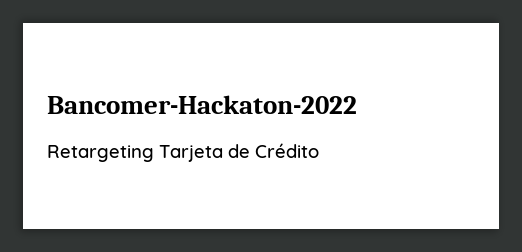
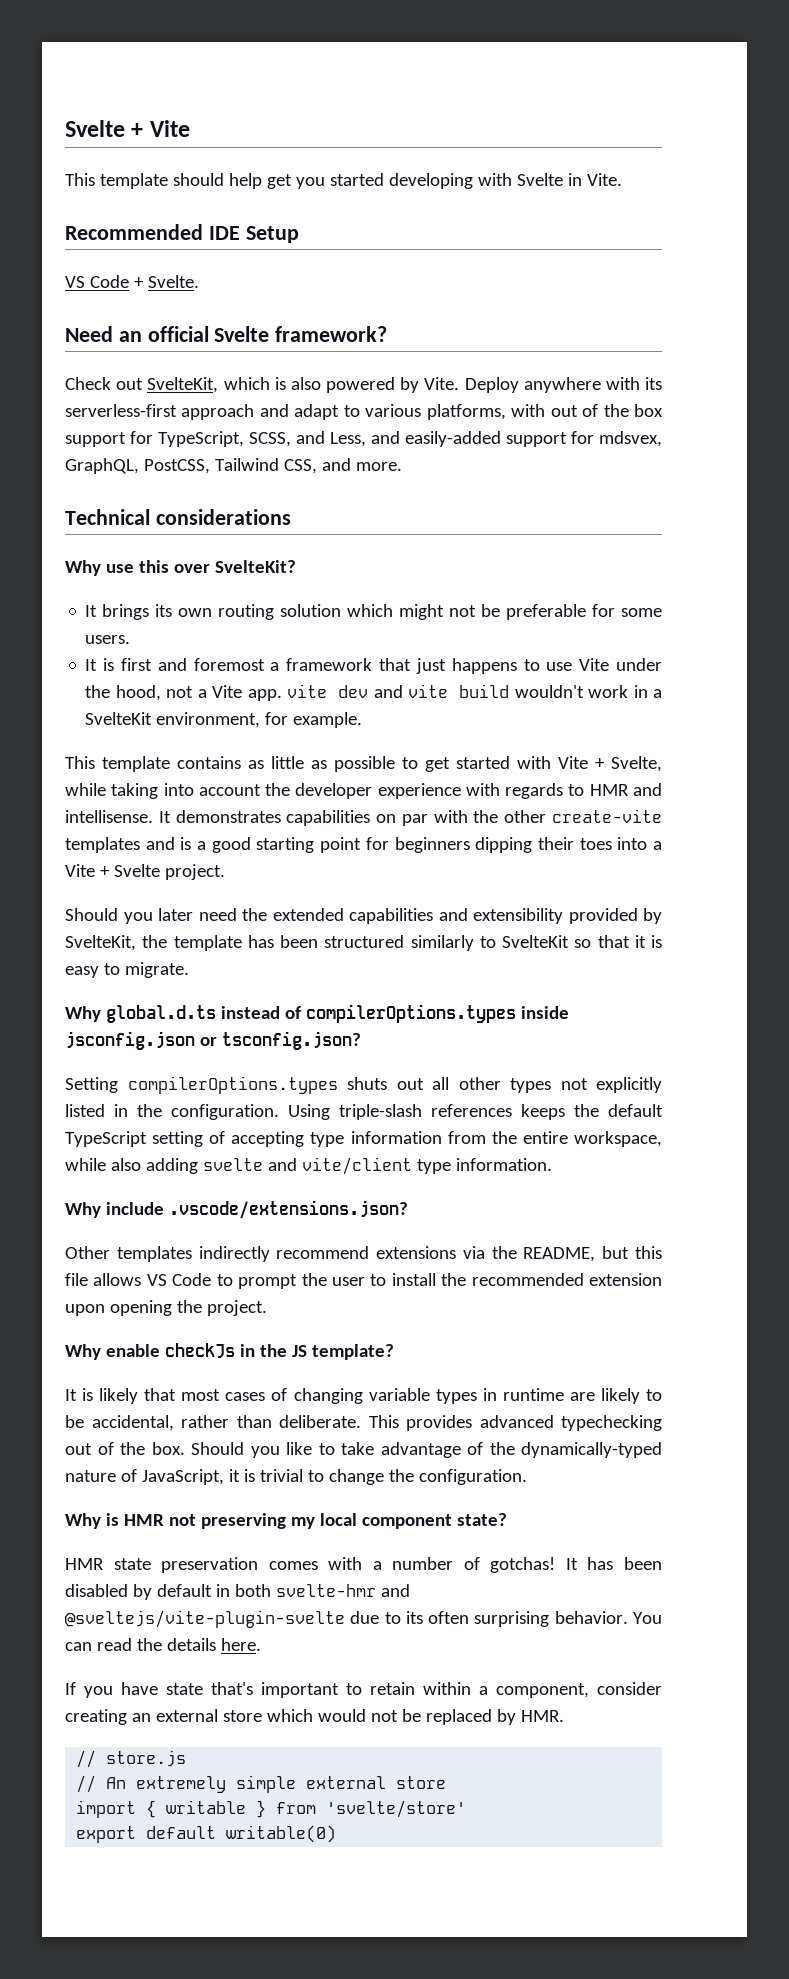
- Bancomer-Hackaton-2022
- Retargeting Tarjeta de Crédito
+ Svelte + Vite
+ This template should help get you started developing with Svelte in Vite.
+ Recommended IDE Setup
+ VS Code + Svelte.
+ Need an official Svelte framework?
+ Check out SvelteKit, which is also powered by Vite. Deploy anywhere with its serverless-first approach and adapt to various platforms, with out of the box support for TypeScript, SCSS, and Less, and easily-added support for mdsvex, GraphQL, PostCSS, Tailwind CSS, and more.
+ Technical considerations
+ Why use this over SvelteKit?
+ It brings its own routing solution which might not be preferable for some users.
+ It is first and foremost a framework that just happens to use Vite under the hood, not a Vite app. vite dev and vite build wouldn't work in a SvelteKit environment, for example.
+ This template contains as little as possible to get started with Vite + Svelte, while taking into account the developer experience with regards to HMR and intellisense. It demonstrates capabilities on par with the other create-vite templates and is a good starting point for beginners dipping their toes into a Vite + Svelte project.
+ Should you later need the extended capabilities and extensibility provided by SvelteKit, the template has been structured similarly to SvelteKit so that it is easy to migrate.
+ Why global.d.ts instead of compilerOptions.types inside jsconfig.json or tsconfig.json?
+ Setting compilerOptions.types shuts out all other types not explicitly listed in the configuration. Using triple-slash references keeps the default TypeScript setting of accepting type information from the entire workspace, while also adding svelte and vite/client type information.
+ Why include .vscode/extensions.json?
+ Other templates indirectly recommend extensions via the README, but this file allows VS Code to prompt the user to install the recommended extension upon opening the project.
+ Why enable checkJs in the JS template?
+ It is likely that most cases of changing variable types in runtime are likely to be accidental, rather than deliberate. This provides advanced typechecking out of the box. Should you like to take advantage of the dynamically-typed nature of JavaScript, it is trivial to change the configuration.
+ Why is HMR not preserving my local component state?
+ HMR state preservation comes with a number of gotchas! It has been disabled by default in both svelte-hmr and @sveltejs/vite-plugin-svelte due to its often surprising behavior. You can read the details here.
+ If you have state that's important to retain within a component, consider creating an external store which would not be replaced by HMR.
+ // store.js
+ // An extremely simple external store
+ import { writable } from 'svelte/store'
+ export default writable(0)

